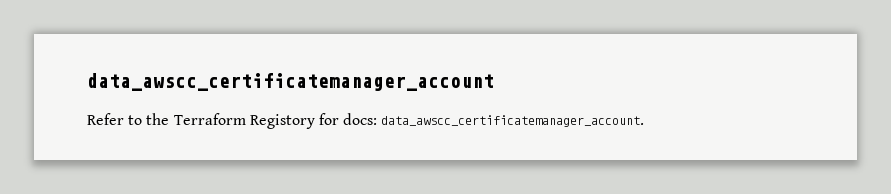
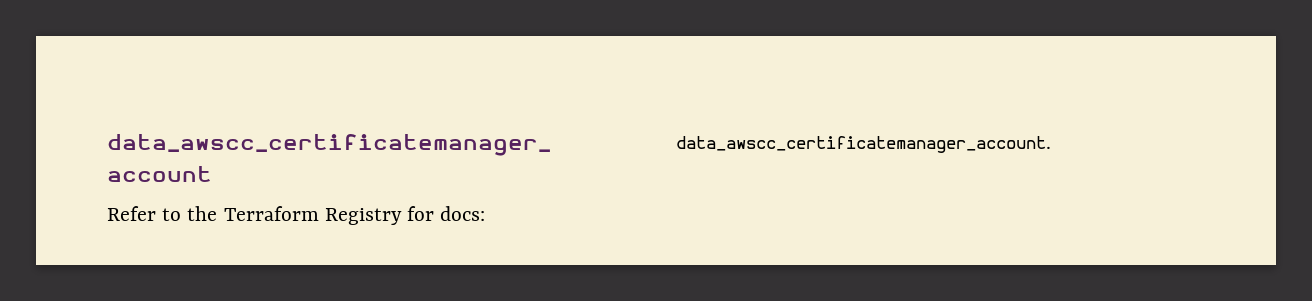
- Refer to the Terraform Registory for docs: data_awscc_certificatemanager_account.
+ Refer to the Terraform Registry for docs: data_awscc_certificatemanager_account.

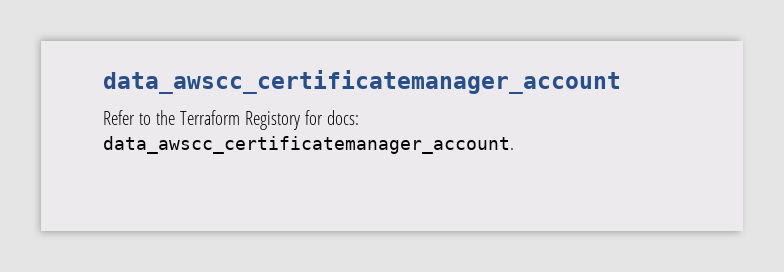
- Refer to the Terraform Registry for docs: data_awscc_certificatemanager_account.
+ Refer to the Terraform Registory for docs: data_awscc_certificatemanager_account.

